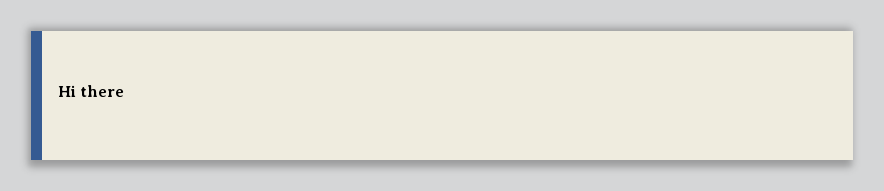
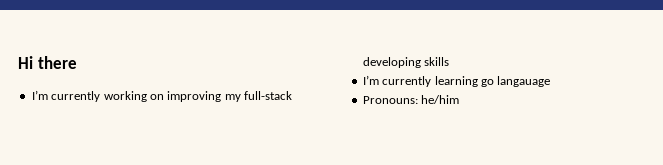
+ I’m currently working on improving my full-stack developing skills
+ I’m currently learning go langauage
+ Pronouns: he/him

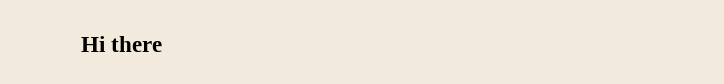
- I’m currently working on improving my full-stack developing skills
- I’m currently learning go langauage
- Pronouns: he/him

